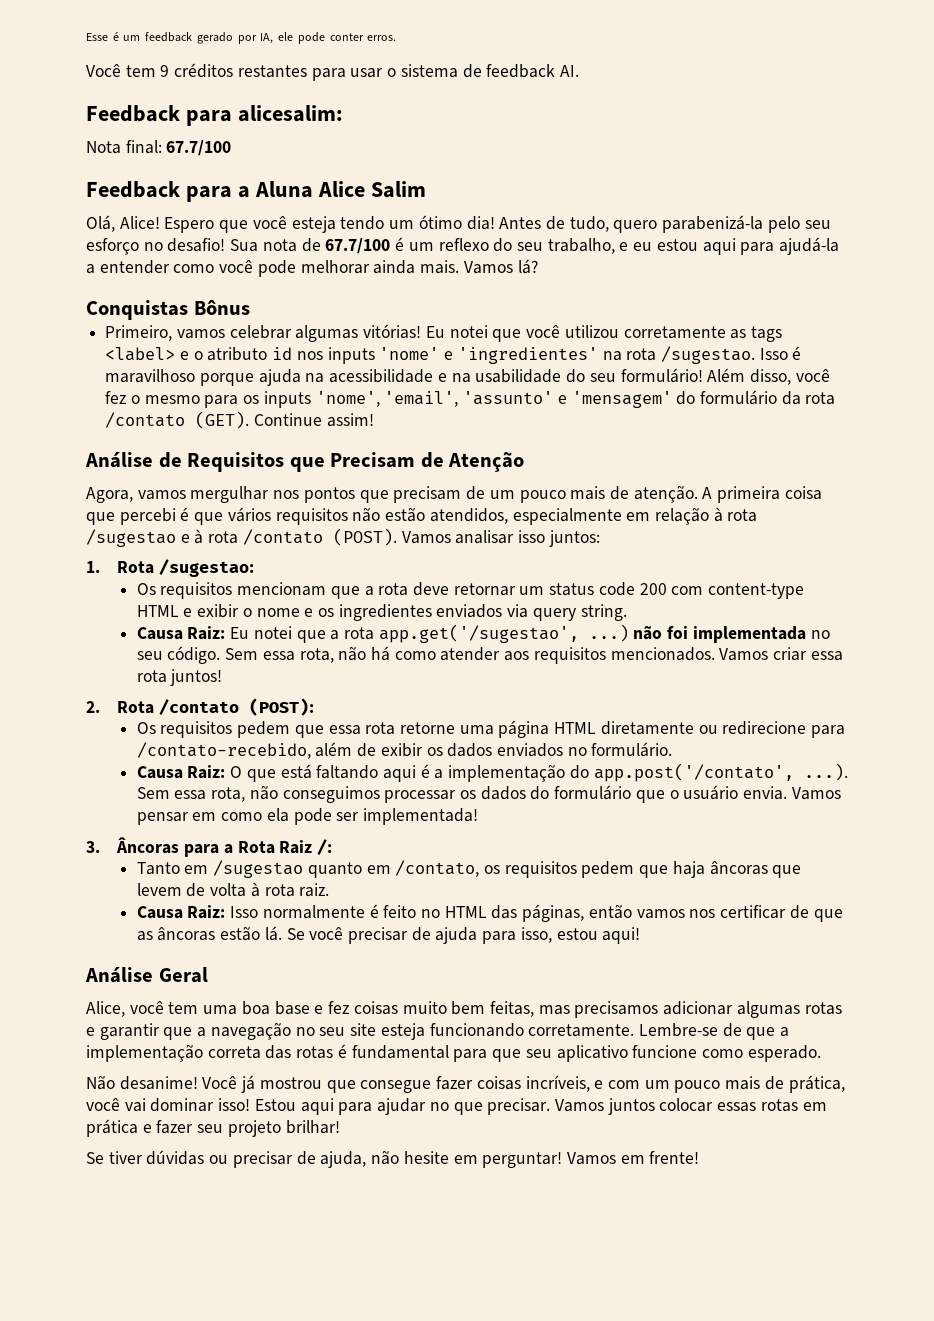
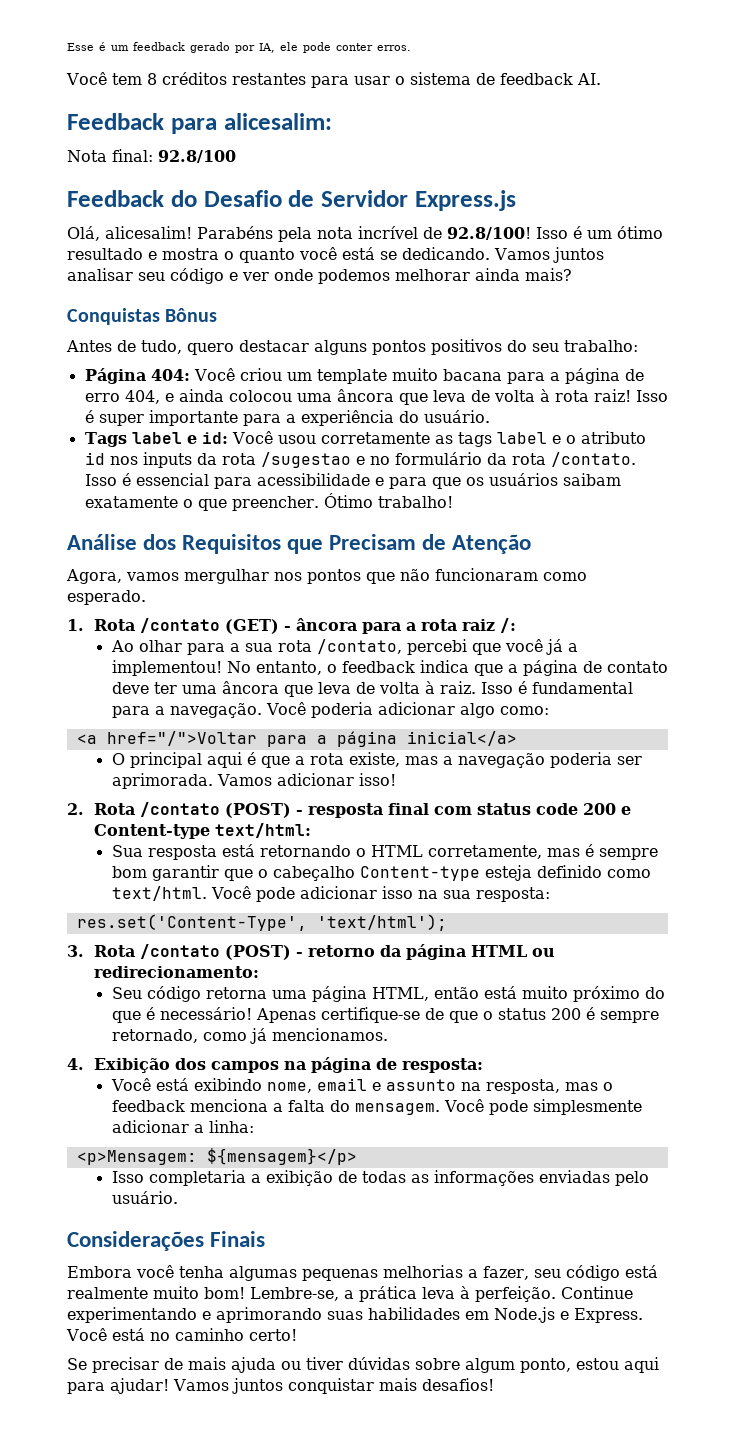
- Você tem 9 créditos restantes para usar o sistema de feedback AI.
+ Você tem 8 créditos restantes para usar o sistema de feedback AI.
- Nota final: 67.7/100
- Feedback para a Aluna Alice Salim
- Olá, Alice! Espero que você esteja tendo um ótimo dia! Antes de tudo, quero parabenizá-la pelo seu esforço no desafio! Sua nota de 67.7/100 é um reflexo do seu trabalho, e eu estou aqui para ajudá-la a entender como você pode melhorar ainda mais. Vamos lá?
+ Nota final: 92.8/100
+ Feedback do Desafio de Servidor Express.js
+ Olá, alicesalim! Parabéns pela nota incrível de 92.8/100! Isso é um ótimo resultado e mostra o quanto você está se dedicando. Vamos juntos analisar seu código e ver onde podemos melhorar ainda mais?
  Conquistas Bônus
- Primeiro, vamos celebrar algumas vitórias! Eu notei que você utilizou corretamente as tags <label> e o atributo id nos inputs 'nome' e 'ingredientes' na rota /sugestao. Isso é maravilhoso porque ajuda na acessibilidade e na usabilidade do seu formulário! Além disso, você fez o mesmo para os inputs 'nome', 'email', 'assunto' e 'mensagem' do formulário da rota /contato (GET). Continue assim!
- Análise de Requisitos que Precisam de Atenção
+ Antes de tudo, quero destacar alguns pontos positivos do seu trabalho:
+ Página 404: Você criou um template muito bacana para a página de erro 404, e ainda colocou uma âncora que leva de volta à rota raiz! Isso é super importante para a experiência do usuário.
+ Tags label e id: Você usou corretamente as tags label e o atributo id nos inputs da rota /sugestao e no formulário da rota /contato. Isso é essencial para acessibilidade e para que os usuários saibam exatamente o que preencher. Ótimo trabalho!
+ Análise dos Requisitos que Precisam de Atenção
- Agora, vamos mergulhar nos pontos que precisam de um pouco mais de atenção. A primeira coisa que percebi é que vários requisitos não estão atendidos, especialmente em relação à rota /sugestao e à rota /contato (POST). Vamos analisar isso juntos:
- 1. Rota /sugestao:
- Os requisitos mencionam que a rota deve retornar um status code 200 com content-type HTML e exibir o nome e os ingredientes enviados via query string.
- Causa Raiz: Eu notei que a rota app.get('/sugestao', ...) não foi implementada no seu código. Sem essa rota, não há como atender aos requisitos mencionados. Vamos criar essa rota juntos!
- 2. Rota /contato (POST):
- Os requisitos pedem que essa rota retorne uma página HTML diretamente ou redirecione para /contato-recebido, além de exibir os dados enviados no formulário.
- Causa Raiz: O que está faltando aqui é a implementação do app.post('/contato', ...). Sem essa rota, não conseguimos processar os dados do formulário que o usuário envia. Vamos pensar em como ela pode ser implementada!
- 3. Âncoras para a Rota Raiz /:
- Tanto em /sugestao quanto em /contato, os requisitos pedem que haja âncoras que levem de volta à rota raiz.
- Causa Raiz: Isso normalmente é feito no HTML das páginas, então vamos nos certificar de que as âncoras estão lá. Se você precisar de ajuda para isso, estou aqui!
- Análise Geral
- Alice, você tem uma boa base e fez coisas muito bem feitas, mas precisamos adicionar algumas rotas e garantir que a navegação no seu site esteja funcionando corretamente. Lembre-se de que a implementação correta das rotas é fundamental para que seu aplicativo funcione como esperado.
- Não desanime! Você já mostrou que consegue fazer coisas incríveis, e com um pouco mais de prática, você vai dominar isso! Estou aqui para ajudar no que precisar. Vamos juntos colocar essas rotas em prática e fazer seu projeto brilhar!
- Se tiver dúvidas ou precisar de ajuda, não hesite em perguntar! Vamos em frente!
+ Agora, vamos mergulhar nos pontos que não funcionaram como esperado.
+ 1. Rota /contato (GET) - âncora para a rota raiz /:
+ Ao olhar para a sua rota /contato, percebi que você já a implementou! No entanto, o feedback indica que a página de contato deve ter uma âncora que leva de volta à raiz. Isso é fundamental para a navegação. Você poderia adicionar algo como:
+ <a href="/">Voltar para a página inicial</a>
+ O principal aqui é que a rota existe, mas a navegação poderia ser aprimorada. Vamos adicionar isso!
+ 2. Rota /contato (POST) - resposta final com status code 200 e Content-type text/html:
+ Sua resposta está retornando o HTML corretamente, mas é sempre bom garantir que o cabeçalho Content-type esteja definido como text/html. Você pode adicionar isso na sua resposta:
+ res.set('Content-Type', 'text/html');
+ 3. Rota /contato (POST) - retorno da página HTML ou redirecionamento:
+ Seu código retorna uma página HTML, então está muito próximo do que é necessário! Apenas certifique-se de que o status 200 é sempre retornado, como já mencionamos.
+ 4. Exibição dos campos na página de resposta:
+ Você está exibindo nome, email e assunto na resposta, mas o feedback menciona a falta do mensagem. Você pode simplesmente adicionar a linha:
+ <p>Mensagem: ${mensagem}</p>
+ Isso completaria a exibição de todas as informações enviadas pelo usuário.
+ Considerações Finais
+ Embora você tenha algumas pequenas melhorias a fazer, seu código está realmente muito bom! Lembre-se, a prática leva à perfeição. Continue experimentando e aprimorando suas habilidades em Node.js e Express. Você está no caminho certo!
+ Se precisar de mais ajuda ou tiver dúvidas sobre algum ponto, estou aqui para ajudar! Vamos juntos conquistar mais desafios!

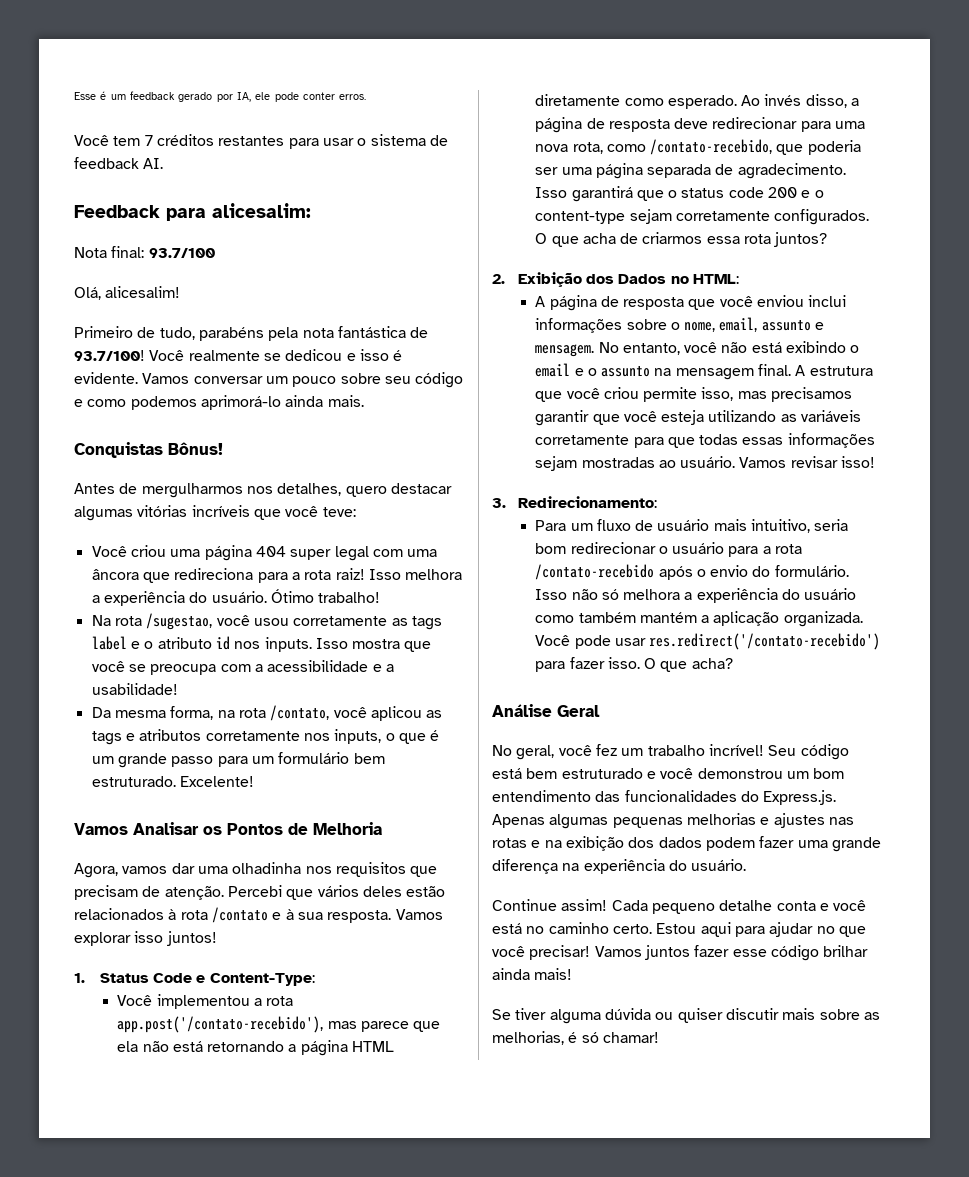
- Você tem 8 créditos restantes para usar o sistema de feedback AI.
+ Você tem 7 créditos restantes para usar o sistema de feedback AI.
- Nota final: 92.8/100
- Feedback do Desafio de Servidor Express.js
- Olá, alicesalim! Parabéns pela nota incrível de 92.8/100! Isso é um ótimo resultado e mostra o quanto você está se dedicando. Vamos juntos analisar seu código e ver onde podemos melhorar ainda mais?
+ Nota final: 93.7/100
+ Olá, alicesalim!
+ Primeiro de tudo, parabéns pela nota fantástica de 93.7/100! Você realmente se dedicou e isso é evidente. Vamos conversar um pouco sobre seu código e como podemos aprimorá-lo ainda mais.
- Conquistas Bônus
+ Conquistas Bônus!
- Antes de tudo, quero destacar alguns pontos positivos do seu trabalho:
- Página 404: Você criou um template muito bacana para a página de erro 404, e ainda colocou uma âncora que leva de volta à rota raiz! Isso é super importante para a experiência do usuário.
- Tags label e id: Você usou corretamente as tags label e o atributo id nos inputs da rota /sugestao e no formulário da rota /contato. Isso é essencial para acessibilidade e para que os usuários saibam exatamente o que preencher. Ótimo trabalho!
- Análise dos Requisitos que Precisam de Atenção
- Agora, vamos mergulhar nos pontos que não funcionaram como esperado.
- 1. Rota /contato (GET) - âncora para a rota raiz /:
- Ao olhar para a sua rota /contato, percebi que você já a implementou! No entanto, o feedback indica que a página de contato deve ter uma âncora que leva de volta à raiz. Isso é fundamental para a navegação. Você poderia adicionar algo como:
- <a href="/">Voltar para a página inicial</a>
- O principal aqui é que a rota existe, mas a navegação poderia ser aprimorada. Vamos adicionar isso!
- 2. Rota /contato (POST) - resposta final com status code 200 e Content-type text/html:
- Sua resposta está retornando o HTML corretamente, mas é sempre bom garantir que o cabeçalho Content-type esteja definido como text/html. Você pode adicionar isso na sua resposta:
- res.set('Content-Type', 'text/html');
- 3. Rota /contato (POST) - retorno da página HTML ou redirecionamento:
- Seu código retorna uma página HTML, então está muito próximo do que é necessário! Apenas certifique-se de que o status 200 é sempre retornado, como já mencionamos.
- 4. Exibição dos campos na página de resposta:
- Você está exibindo nome, email e assunto na resposta, mas o feedback menciona a falta do mensagem. Você pode simplesmente adicionar a linha:
- <p>Mensagem: ${mensagem}</p>
- Isso completaria a exibição de todas as informações enviadas pelo usuário.
- Considerações Finais
- Embora você tenha algumas pequenas melhorias a fazer, seu código está realmente muito bom! Lembre-se, a prática leva à perfeição. Continue experimentando e aprimorando suas habilidades em Node.js e Express. Você está no caminho certo!
- Se precisar de mais ajuda ou tiver dúvidas sobre algum ponto, estou aqui para ajudar! Vamos juntos conquistar mais desafios!
+ Antes de mergulharmos nos detalhes, quero destacar algumas vitórias incríveis que você teve:
+ Você criou uma página 404 super legal com uma âncora que redireciona para a rota raiz! Isso melhora a experiência do usuário. Ótimo trabalho!
+ Na rota /sugestao, você usou corretamente as tags label e o atributo id nos inputs. Isso mostra que você se preocupa com a acessibilidade e a usabilidade!
+ Da mesma forma, na rota /contato, você aplicou as tags e atributos corretamente nos inputs, o que é um grande passo para um formulário bem estruturado. Excelente!
+ Vamos Analisar os Pontos de Melhoria
+ Agora, vamos dar uma olhadinha nos requisitos que precisam de atenção. Percebi que vários deles estão relacionados à rota /contato e à sua resposta. Vamos explorar isso juntos!
+ 1. Status Code e Content-Type:
+ Você implementou a rota app.post('/contato-recebido'), mas parece que ela não está retornando a página HTML diretamente como esperado. Ao invés disso, a página de resposta deve redirecionar para uma nova rota, como /contato-recebido, que poderia ser uma página separada de agradecimento. Isso garantirá que o status code 200 e o content-type sejam corretamente configurados. O que acha de criarmos essa rota juntos?
+ 2. Exibição dos Dados no HTML:
+ A página de resposta que você enviou inclui informações sobre o nome, email, assunto e mensagem. No entanto, você não está exibindo o email e o assunto na mensagem final. A estrutura que você criou permite isso, mas precisamos garantir que você esteja utilizando as variáveis corretamente para que todas essas informações sejam mostradas ao usuário. Vamos revisar isso!
+ 3. Redirecionamento:
+ Para um fluxo de usuário mais intuitivo, seria bom redirecionar o usuário para a rota /contato-recebido após o envio do formulário. Isso não só melhora a experiência do usuário como também mantém a aplicação organizada. Você pode usar res.redirect('/contato-recebido') para fazer isso. O que acha?
+ Análise Geral
+ No geral, você fez um trabalho incrível! Seu código está bem estruturado e você demonstrou um bom entendimento das funcionalidades do Express.js. Apenas algumas pequenas melhorias e ajustes nas rotas e na exibição dos dados podem fazer uma grande diferença na experiência do usuário.
+ Continue assim! Cada pequeno detalhe conta e você está no caminho certo. Estou aqui para ajudar no que você precisar! Vamos juntos fazer esse código brilhar ainda mais!
+ Se tiver alguma dúvida ou quiser discutir mais sobre as melhorias, é só chamar!

